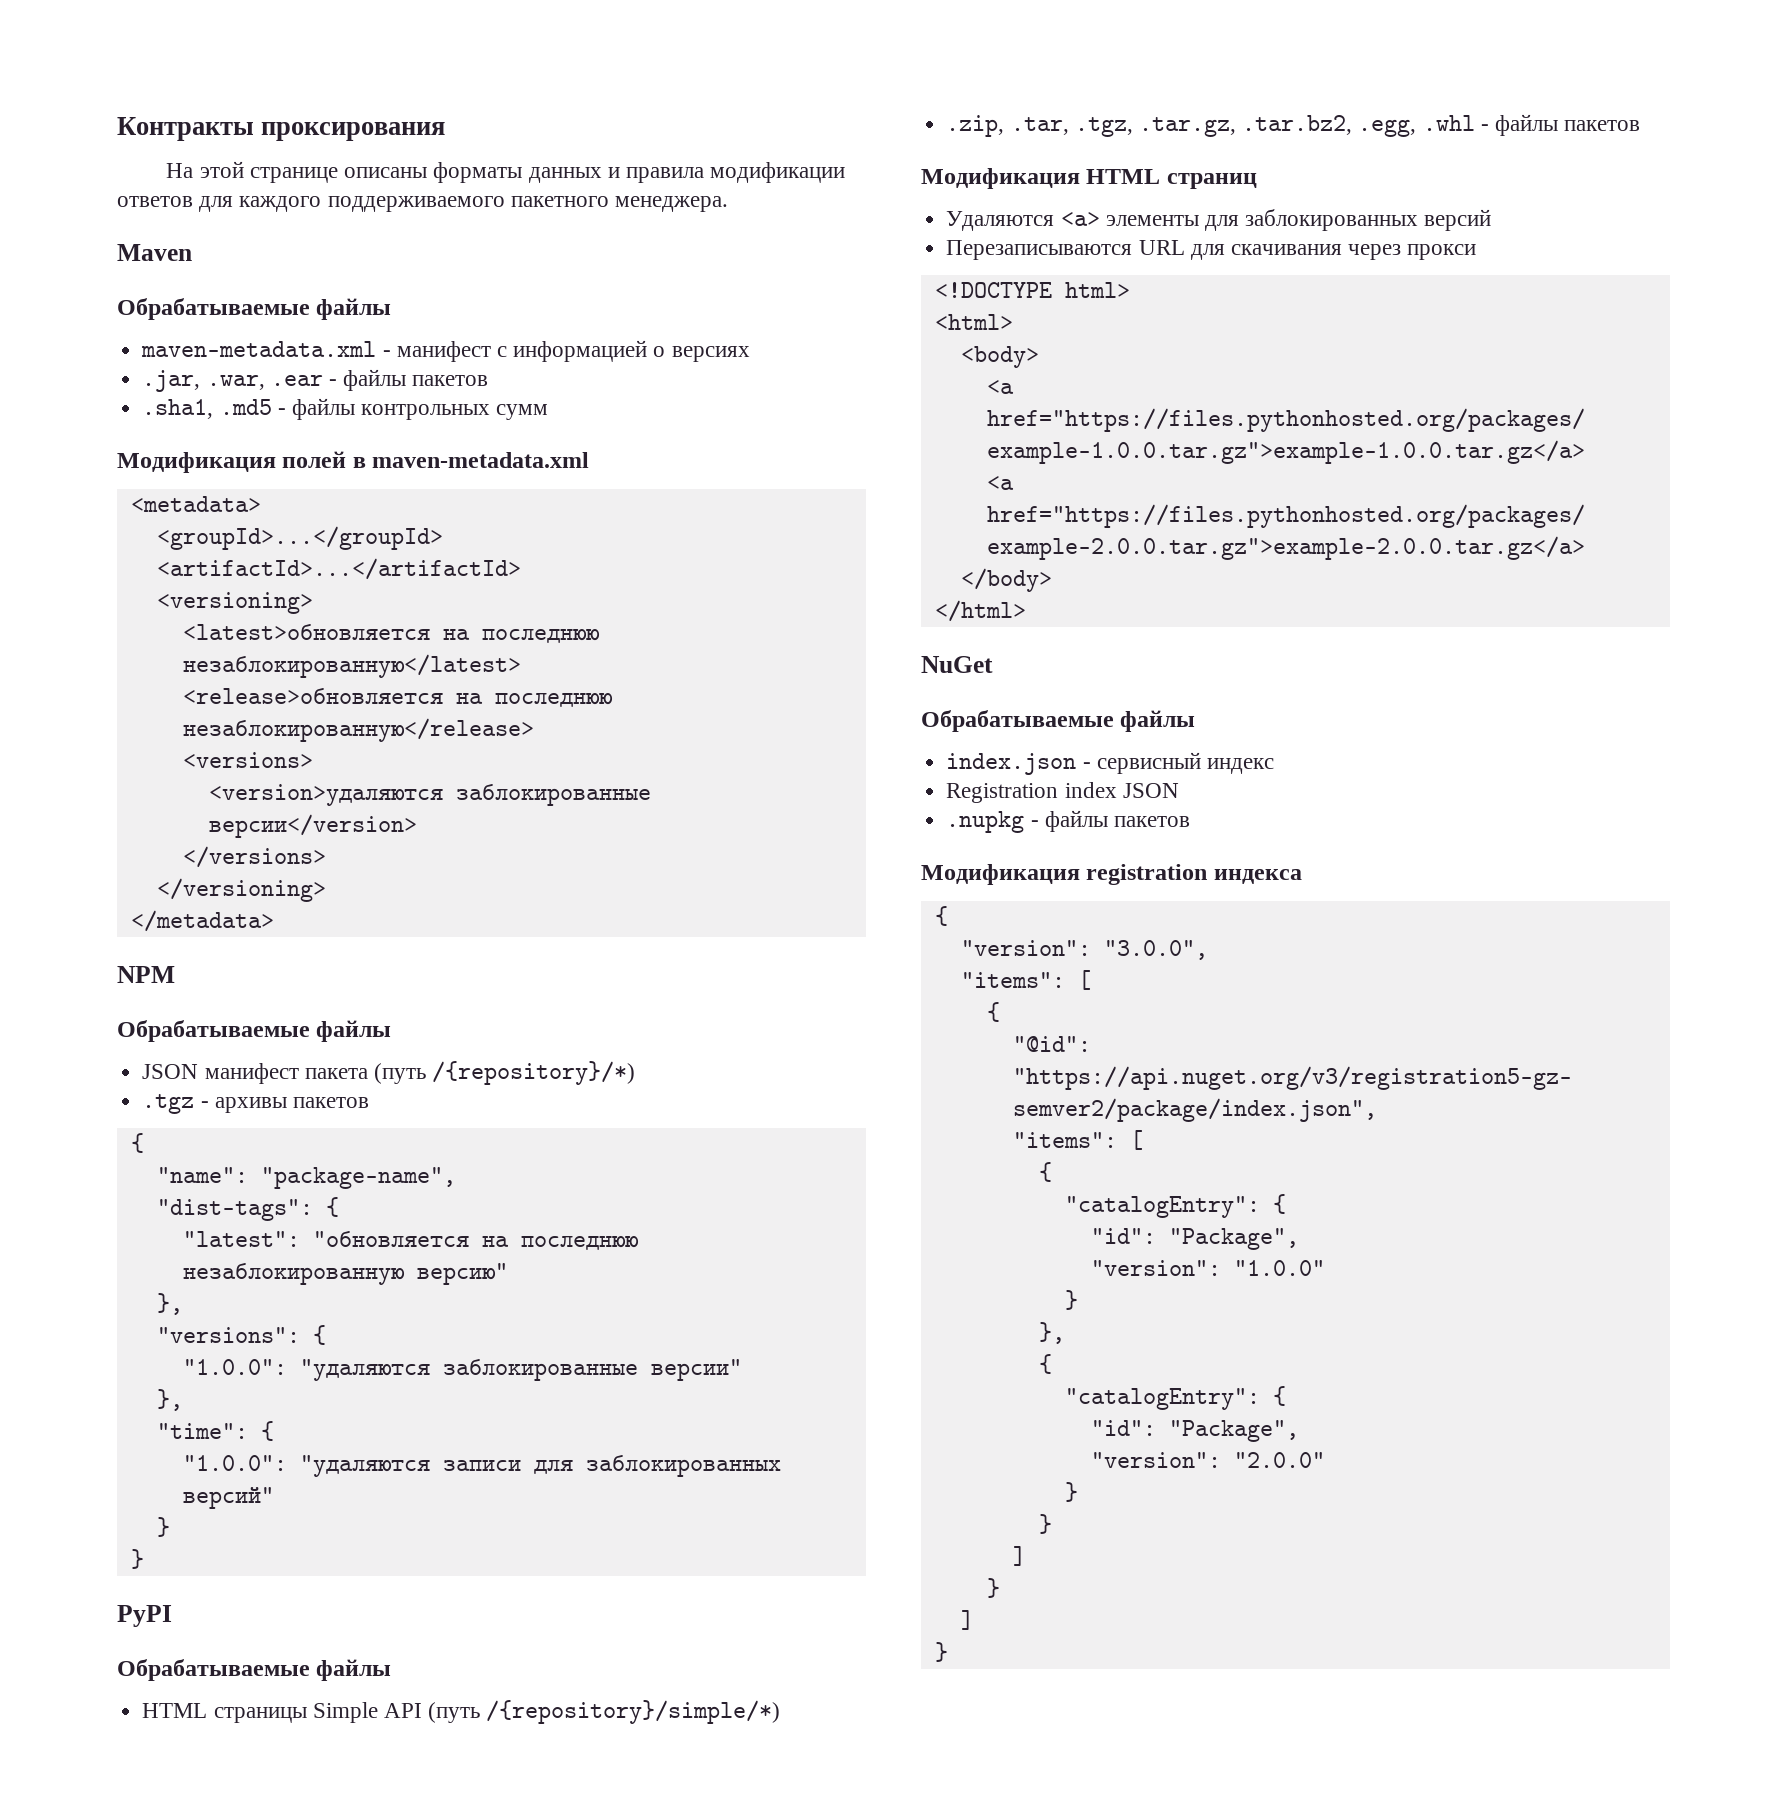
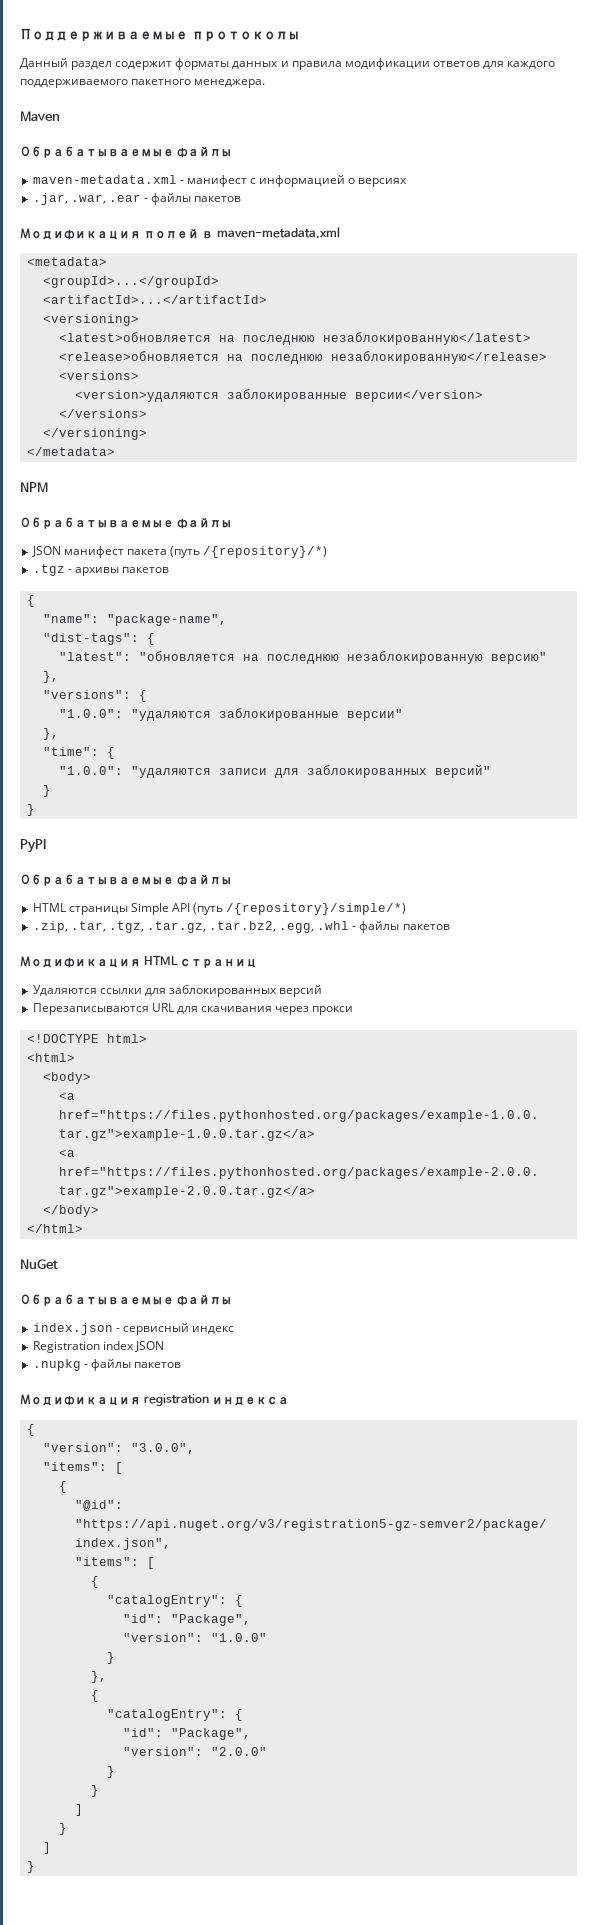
- Контракты проксирования
- На этой странице описаны форматы данных и правила модификации ответов для каждого поддерживаемого пакетного менеджера.
+ Поддерживаемые протоколы
+ Данный раздел содержит форматы данных и правила модификации ответов для каждого поддерживаемого пакетного менеджера.
- .sha1, .md5 - файлы контрольных сумм
- Удаляются <a> элементы для заблокированных версий
+ Удаляются ссылки для заблокированных версий

